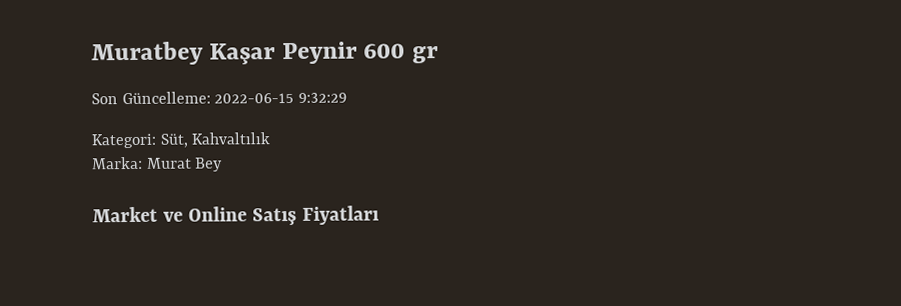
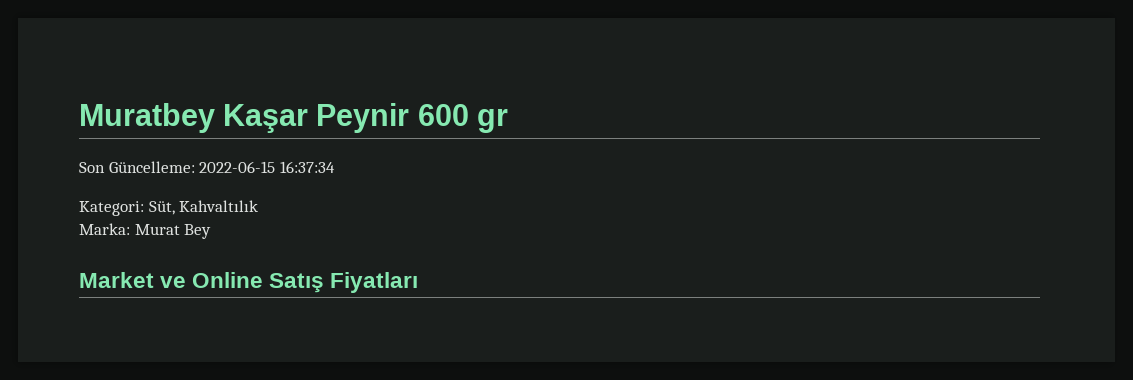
- Son Güncelleme: 2022-06-15 9:32:29
+ Son Güncelleme: 2022-06-15 16:37:34

